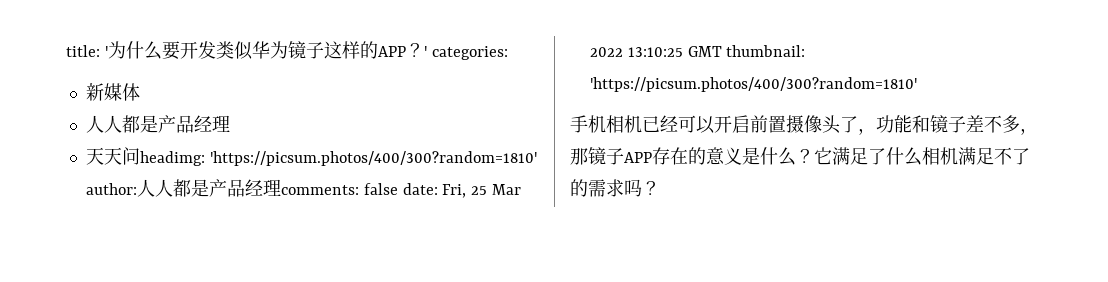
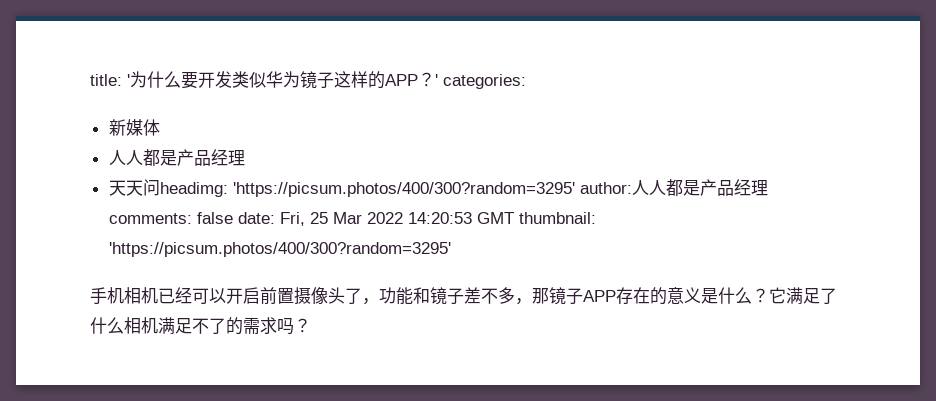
- 天天问headimg: 'https://picsum.photos/400/300?random=1810' author:人人都是产品经理comments: false date: Fri, 25 Mar 2022 13:10:25 GMT thumbnail: 'https://picsum.photos/400/300?random=1810'
+ 天天问headimg: 'https://picsum.photos/400/300?random=3295' author:人人都是产品经理comments: false date: Fri, 25 Mar 2022 14:20:53 GMT thumbnail: 'https://picsum.photos/400/300?random=3295'

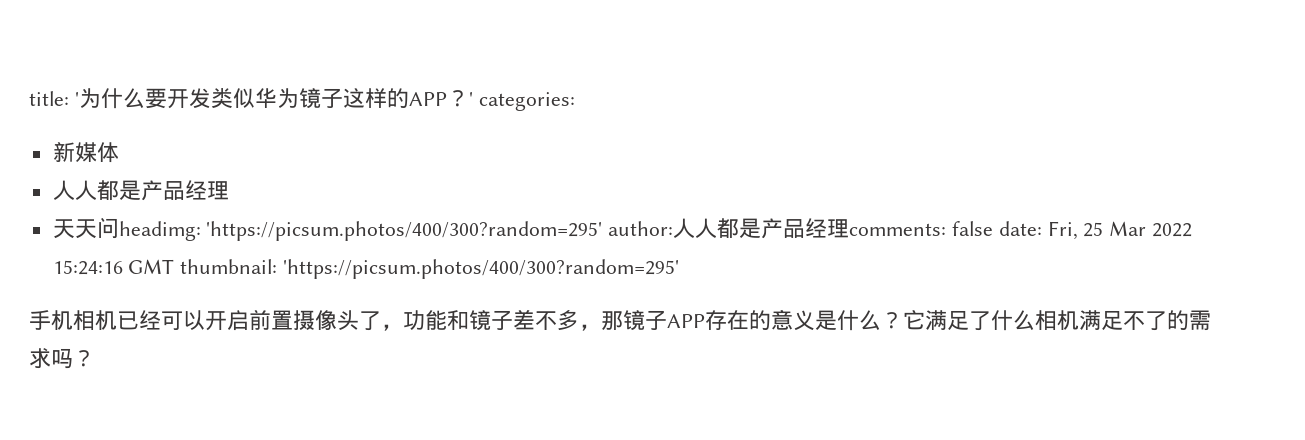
- 天天问headimg: 'https://picsum.photos/400/300?random=3295' author:人人都是产品经理comments: false date: Fri, 25 Mar 2022 14:20:53 GMT thumbnail: 'https://picsum.photos/400/300?random=3295'
+ 天天问headimg: 'https://picsum.photos/400/300?random=295' author:人人都是产品经理comments: false date: Fri, 25 Mar 2022 15:24:16 GMT thumbnail: 'https://picsum.photos/400/300?random=295'

